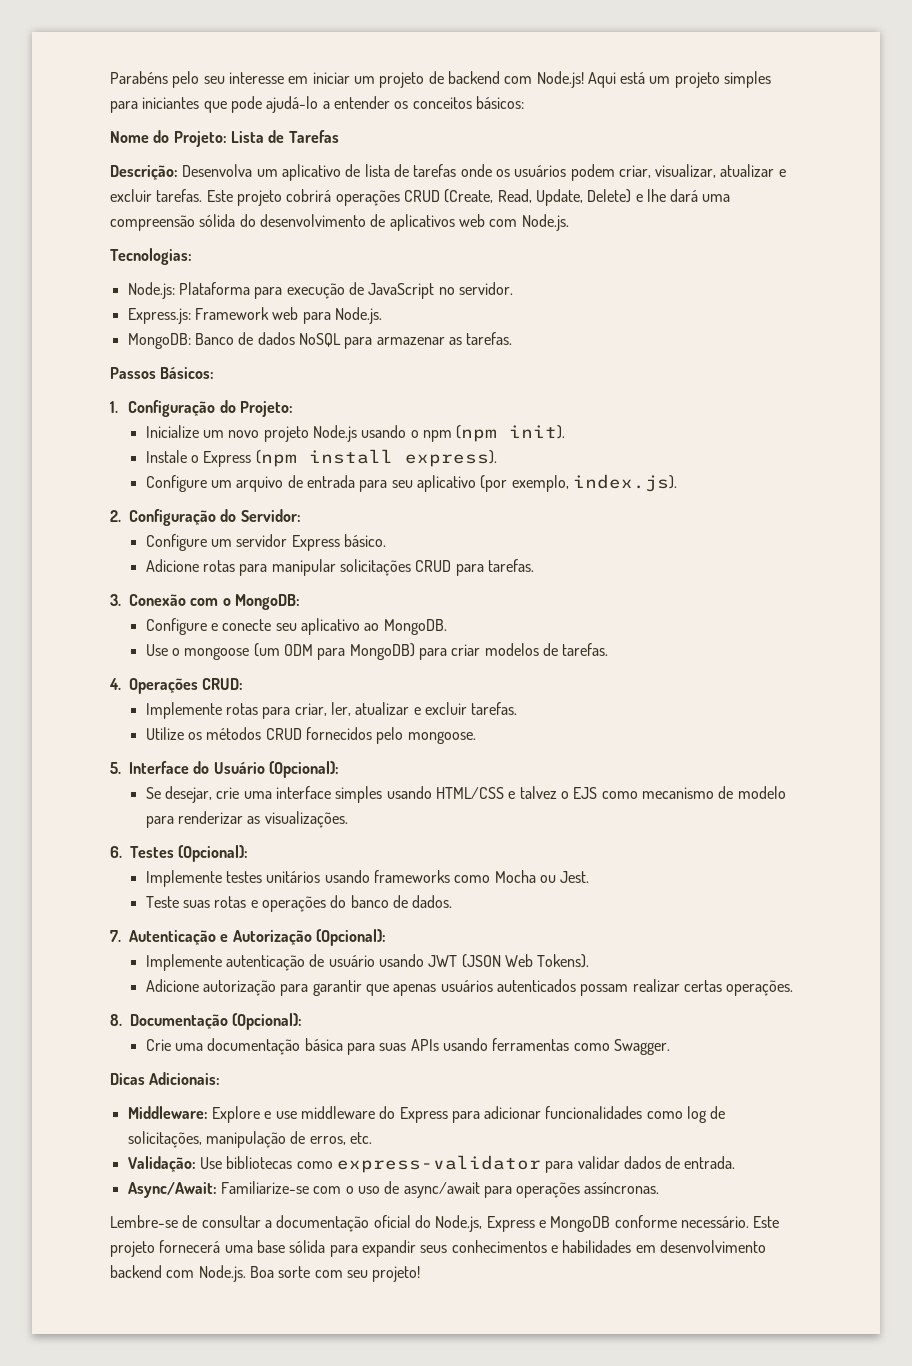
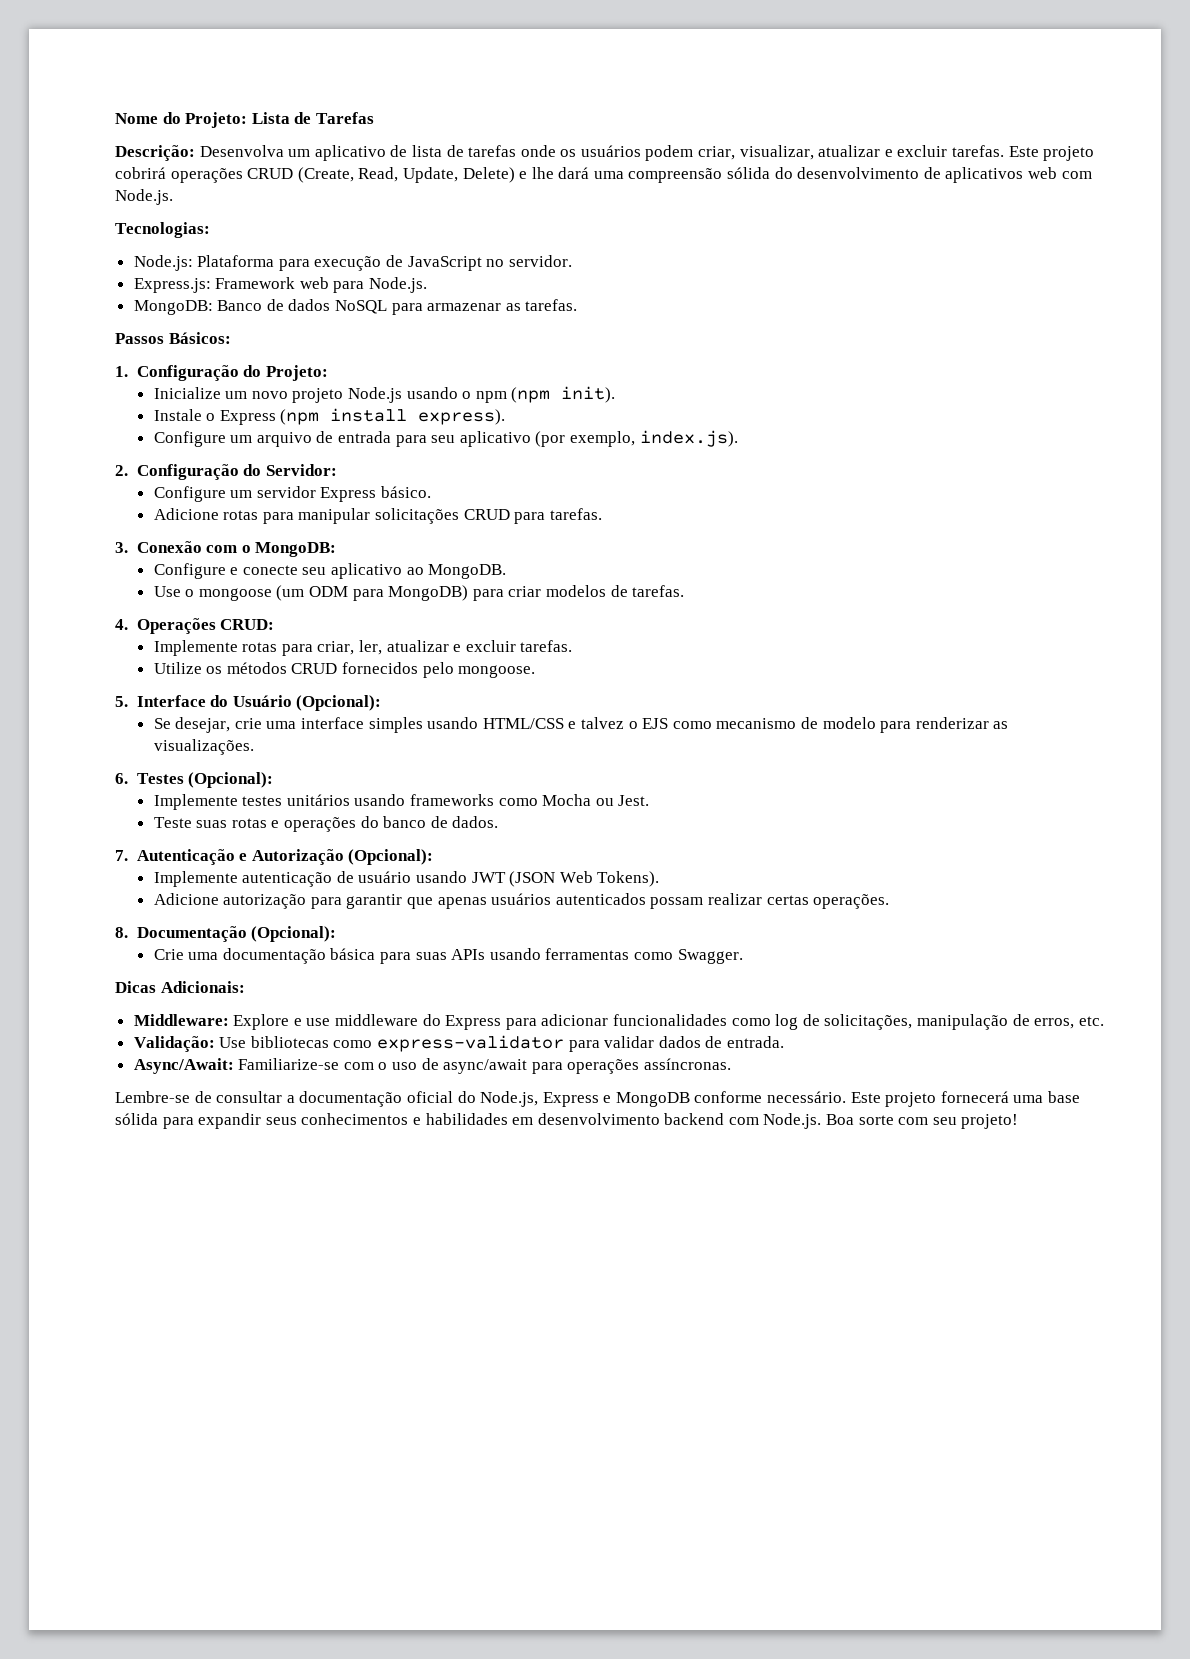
- Parabéns pelo seu interesse em iniciar um projeto de backend com Node.js! Aqui está um projeto simples para iniciantes que pode ajudá-lo a entender os conceitos básicos:

